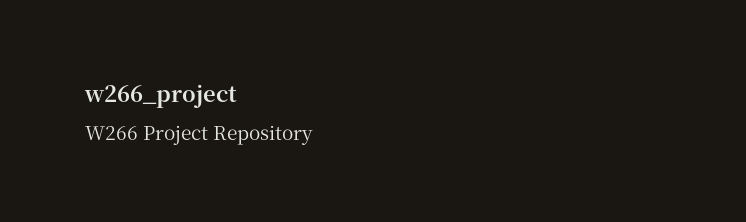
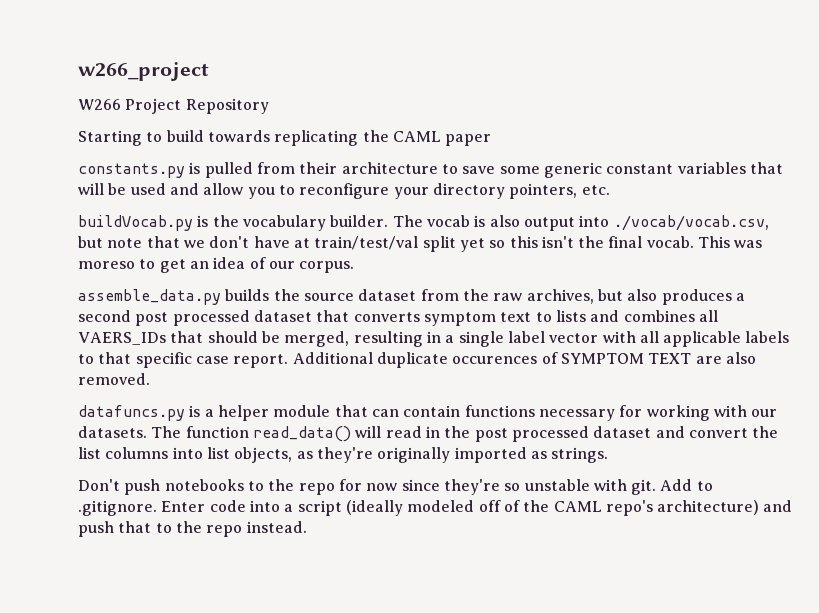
+ Starting to build towards replicating the CAML paper
+ constants.py is pulled from their architecture to save some generic constant variables that will be used and allow you to reconfigure your directory pointers, etc.
+ buildVocab.py is the vocabulary builder. The vocab is also output into ./vocab/vocab.csv, but note that we don't have at train/test/val split yet so this isn't the final vocab. This was moreso to get an idea of our corpus.
+ assemble_data.py builds the source dataset from the raw archives, but also produces a second post processed dataset that converts symptom text to lists and combines all VAERS_IDs that should be merged, resulting in a single label vector with all applicable labels to that specific case report. Additional duplicate occurences of SYMPTOM TEXT are also removed.
+ datafuncs.py is a helper module that can contain functions necessary for working with our datasets. The function read_data() will read in the post processed dataset and convert the list columns into list objects, as they're originally imported as strings.
+ Don't push notebooks to the repo for now since they're so unstable with git. Add to .gitignore. Enter code into a script (ideally modeled off of the CAML repo's architecture) and push that to the repo instead.

